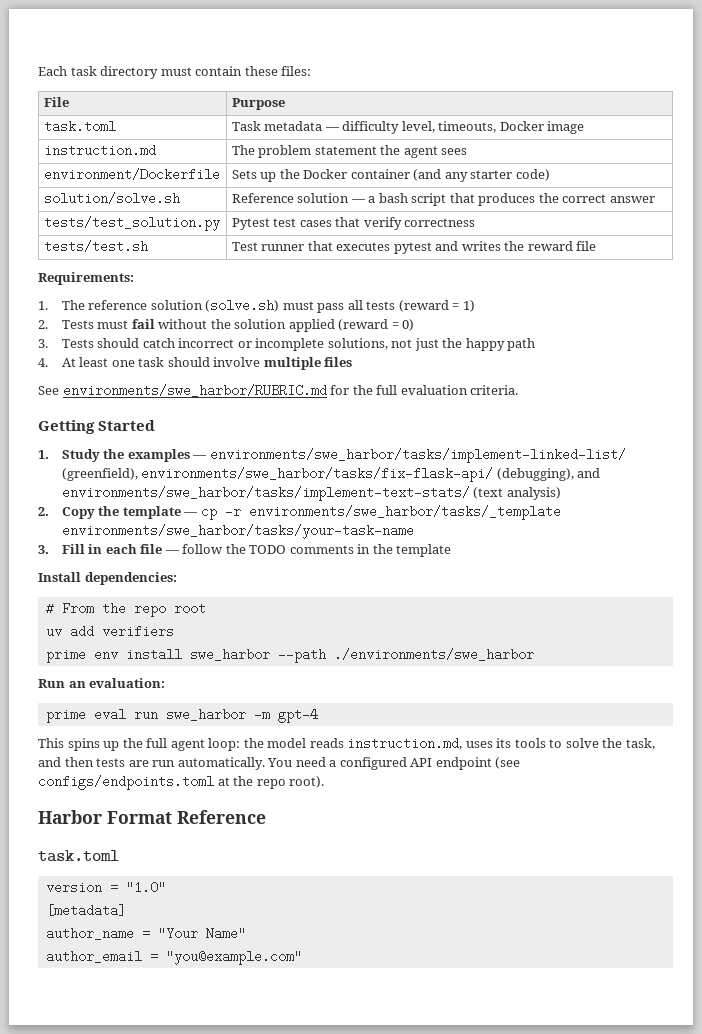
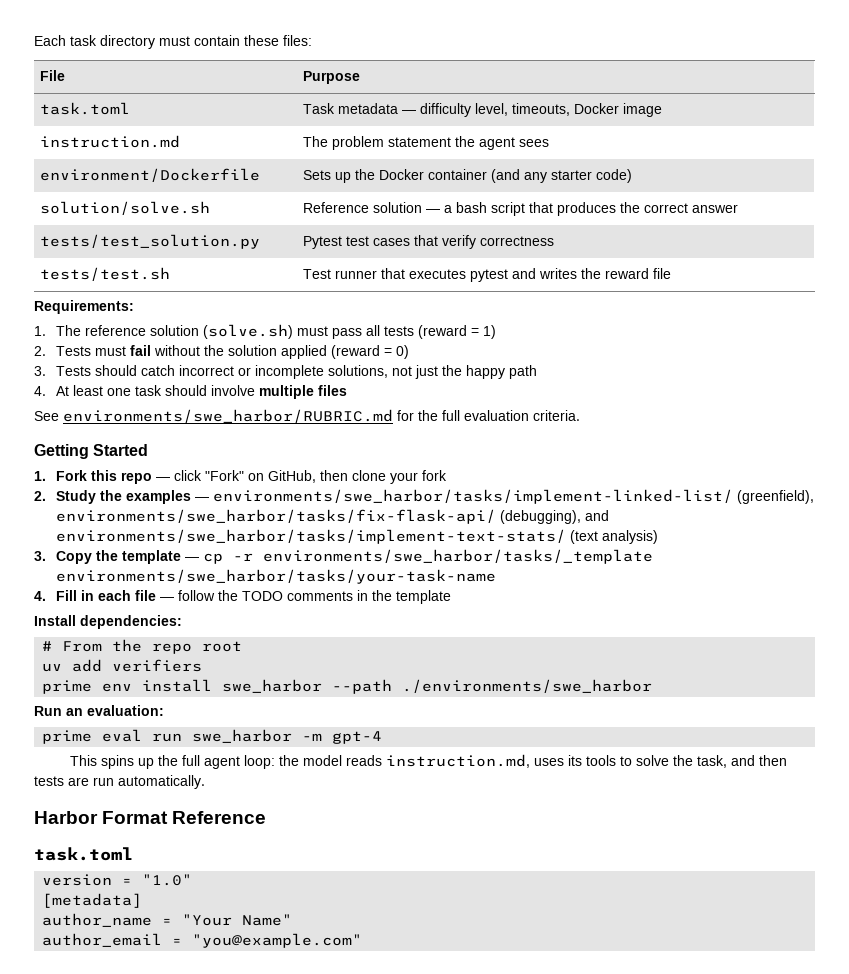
- 1. Study the examples — environments/swe_harbor/tasks/implement-linked-list/ (greenfield), environments/swe_harbor/tasks/fix-flask-api/ (debugging), and environments/swe_harbor/tasks/implement-text-stats/ (text analysis)
+ 1. Fork this repo — click "Fork" on GitHub, then clone your fork
+ 2. Study the examples — environments/swe_harbor/tasks/implement-linked-list/ (greenfield), environments/swe_harbor/tasks/fix-flask-api/ (debugging), and environments/swe_harbor/tasks/implement-text-stats/ (text analysis)
- 2. Copy the template — cp -r environments/swe_harbor/tasks/_template environments/swe_harbor/tasks/your-task-name
+ 3. Copy the template — cp -r environments/swe_harbor/tasks/_template environments/swe_harbor/tasks/your-task-name
- 3. Fill in each file — follow the TODO comments in the template
+ 4. Fill in each file — follow the TODO comments in the template
- You need a configured API endpoint (see configs/endpoints.toml at the repo root).

